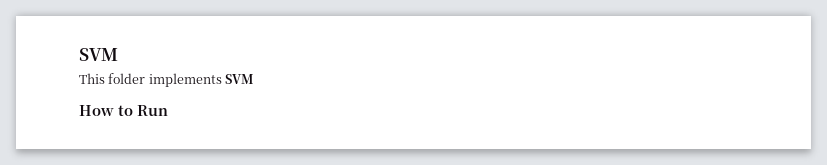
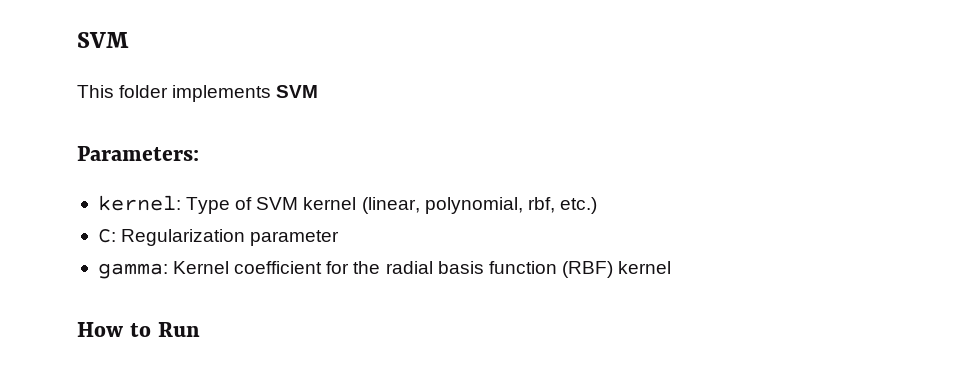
+ Parameters:
+ kernel: Type of SVM kernel (linear, polynomial, rbf, etc.)
+ C: Regularization parameter
+ gamma: Kernel coefficient for the radial basis function (RBF) kernel

